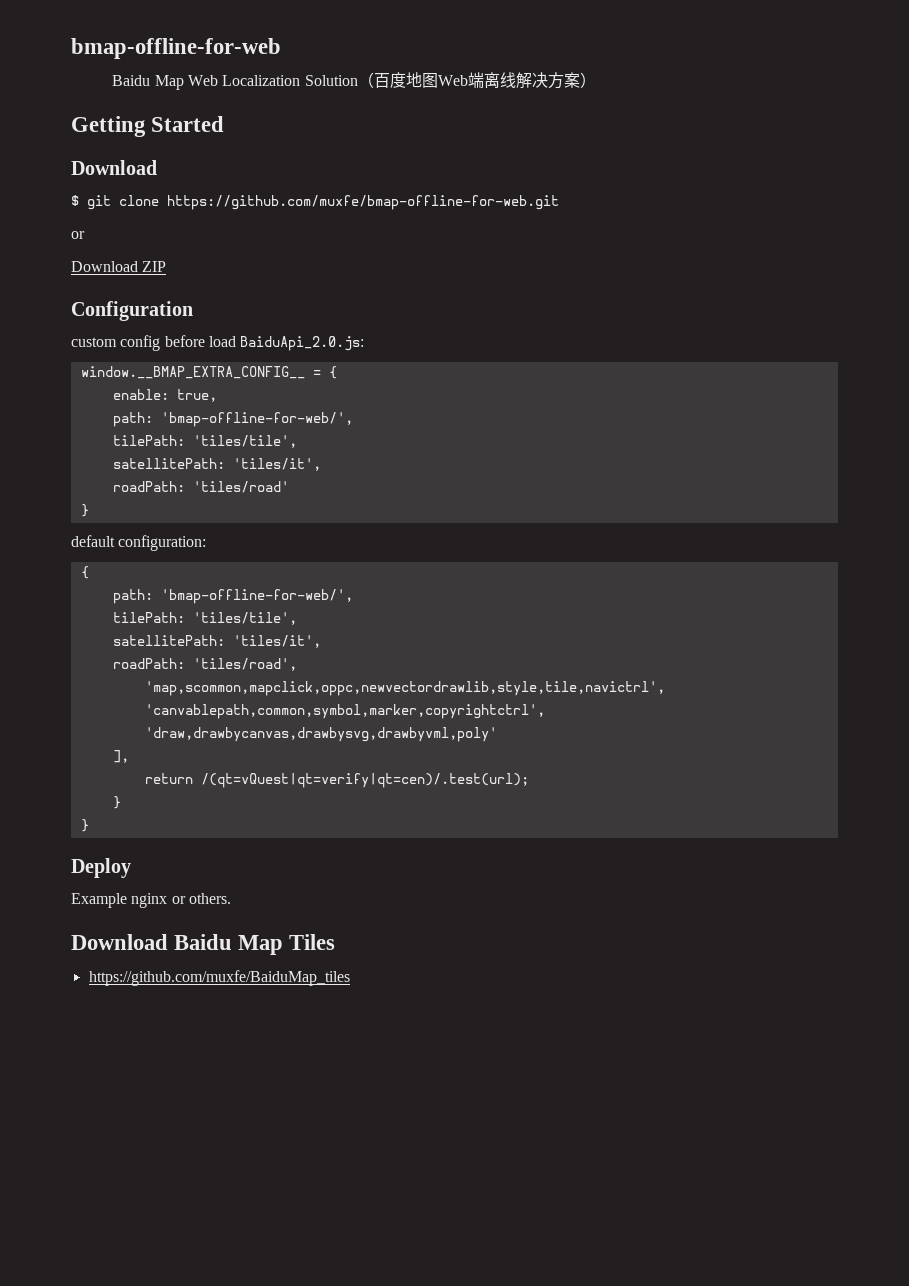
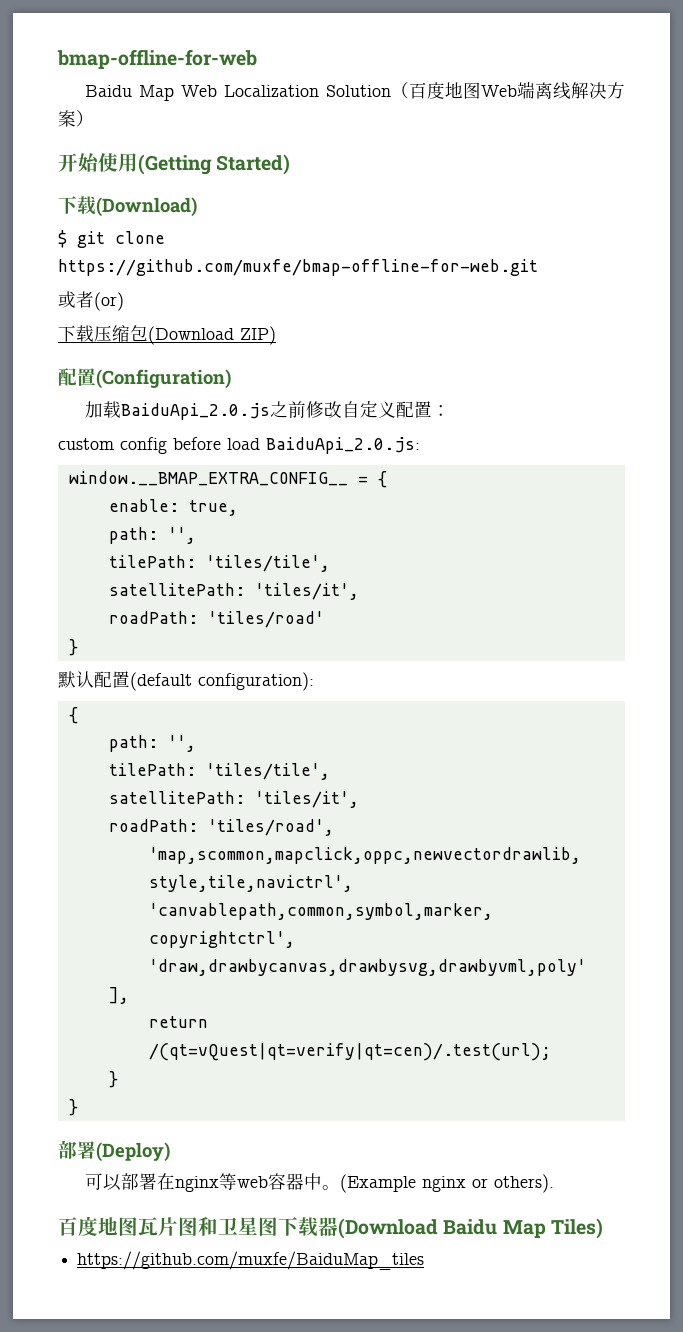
- Getting Started
- Download
+ 开始使用(Getting Started)
+ 下载(Download)
  $ git clone https://github.com/muxfe/bmap-offline-for-web.git
- or
- Download ZIP
- Configuration
+ 或者(or)
+ 下载压缩包(Download ZIP)
+ 配置(Configuration)
+ 加载BaiduApi_2.0.js之前修改自定义配置：
  enable: true,
- path: 'bmap-offline-for-web/',
+ path: '',
- default configuration:
+ 默认配置(default configuration):
  {
- path: 'bmap-offline-for-web/',
+ path: '',
- Deploy
- Example nginx or others.
- Download Baidu Map Tiles
+ 部署(Deploy)
+ 可以部署在nginx等web容器中。(Example nginx or others).
+ 百度地图瓦片图和卫星图下载器(Download Baidu Map Tiles)

